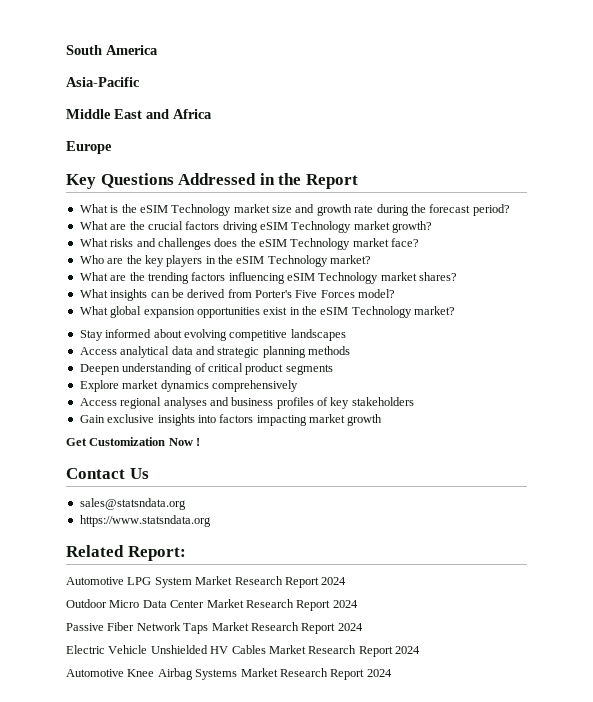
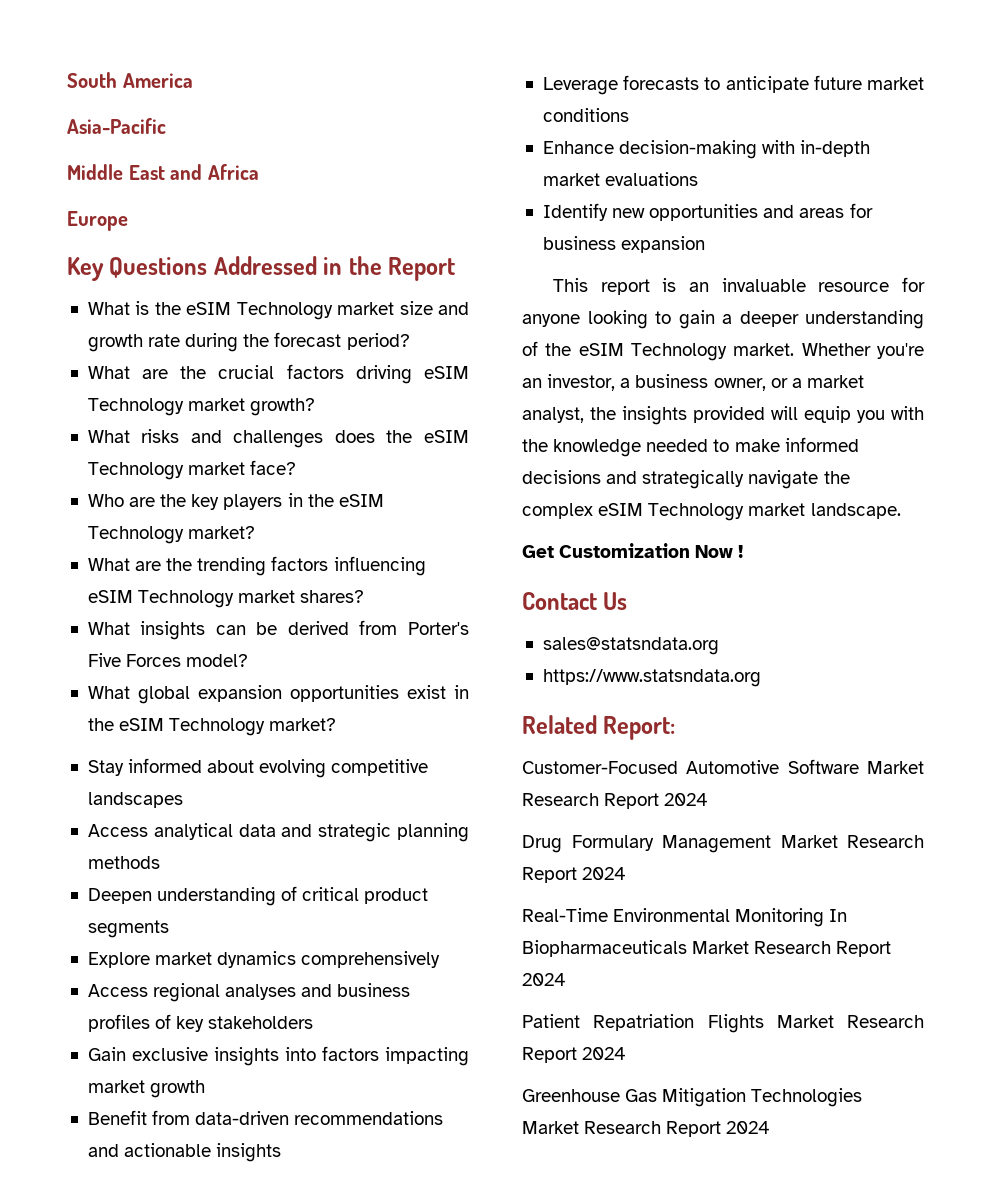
+ Benefit from data-driven recommendations and actionable insights
+ Leverage forecasts to anticipate future market conditions
+ Enhance decision-making with in-depth market evaluations
+ Identify new opportunities and areas for business expansion
+ This report is an invaluable resource for anyone looking to gain a deeper understanding of the eSIM Technology market. Whether you're an investor, a business owner, or a market analyst, the insights provided will equip you with the knowledge needed to make informed decisions and strategically navigate the complex eSIM Technology market landscape.
- Automotive LPG System Market Research Report 2024
- Outdoor Micro Data Center Market Research Report 2024
- Passive Fiber Network Taps Market Research Report 2024
- Electric Vehicle Unshielded HV Cables Market Research Report 2024
- Automotive Knee Airbag Systems Market Research Report 2024
+ Customer-Focused Automotive Software Market Research Report 2024
+ Drug Formulary Management Market Research Report 2024
+ Real-Time Environmental Monitoring In Biopharmaceuticals Market Research Report 2024
+ Patient Repatriation Flights Market Research Report 2024
+ Greenhouse Gas Mitigation Technologies Market Research Report 2024

